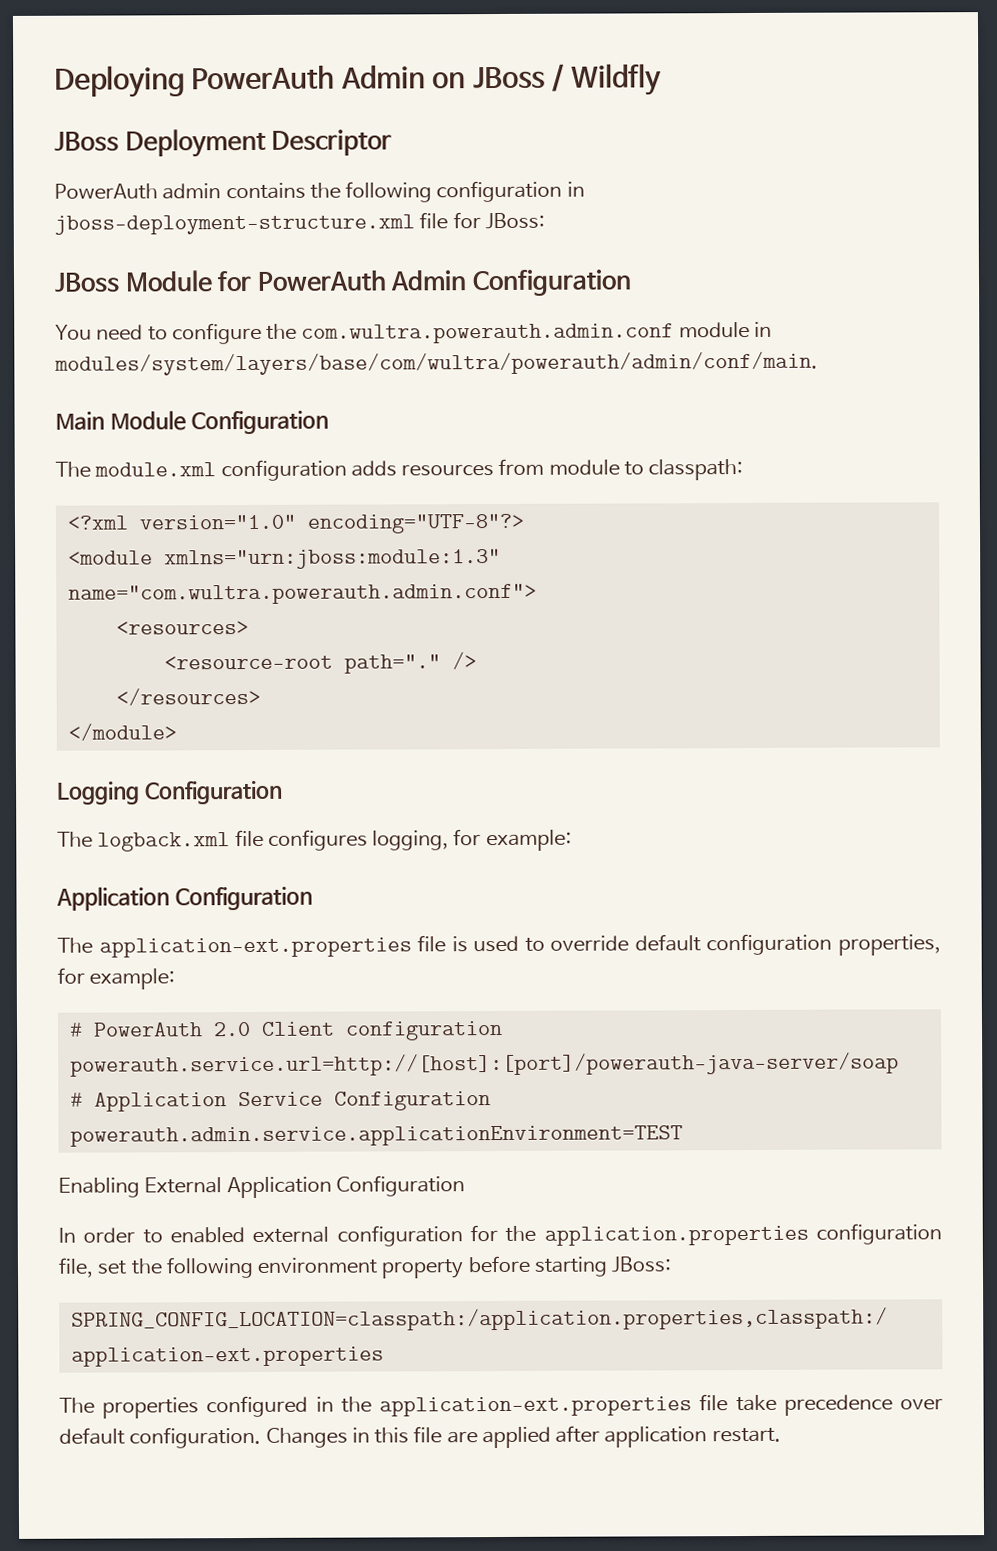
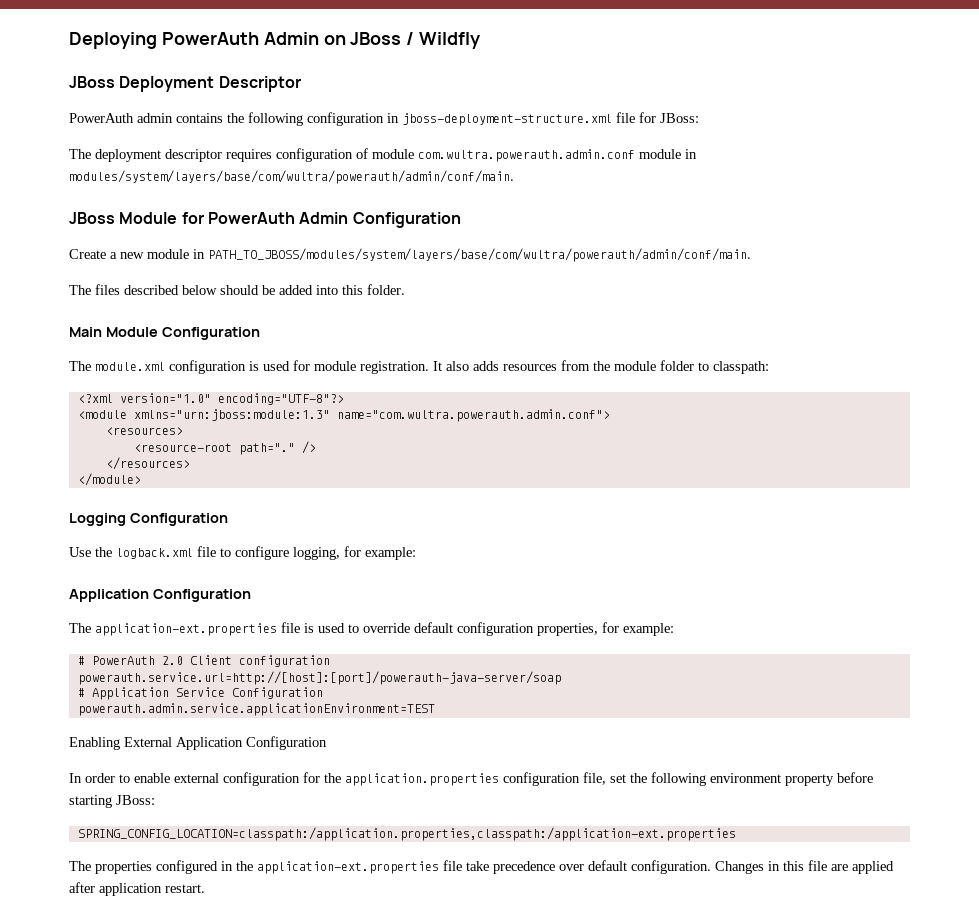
+ The deployment descriptor requires configuration of module com.wultra.powerauth.admin.conf module in modules/system/layers/base/com/wultra/powerauth/admin/conf/main.
- You need to configure the com.wultra.powerauth.admin.conf module in modules/system/layers/base/com/wultra/powerauth/admin/conf/main.
+ Create a new module in PATH_TO_JBOSS/modules/system/layers/base/com/wultra/powerauth/admin/conf/main.
+ The files described below should be added into this folder.
- The module.xml configuration adds resources from module to classpath:
+ The module.xml configuration is used for module registration. It also adds resources from the module folder to classpath:
- The logback.xml file configures logging, for example:
+ Use the logback.xml file to configure logging, for example:
- In order to enabled external configuration for the application.properties configuration file, set the following environment property before starting JBoss:
+ In order to enable external configuration for the application.properties configuration file, set the following environment property before starting JBoss:

